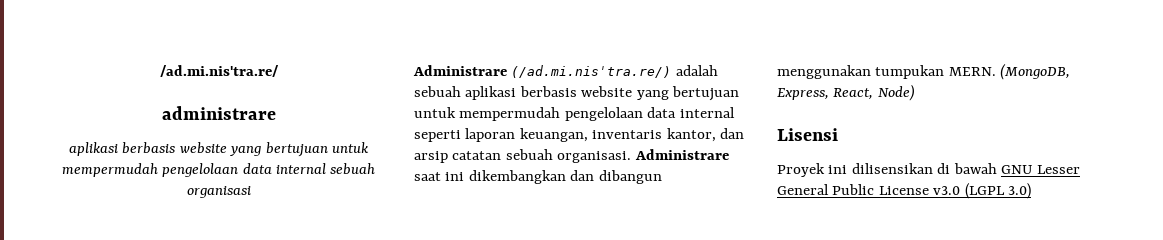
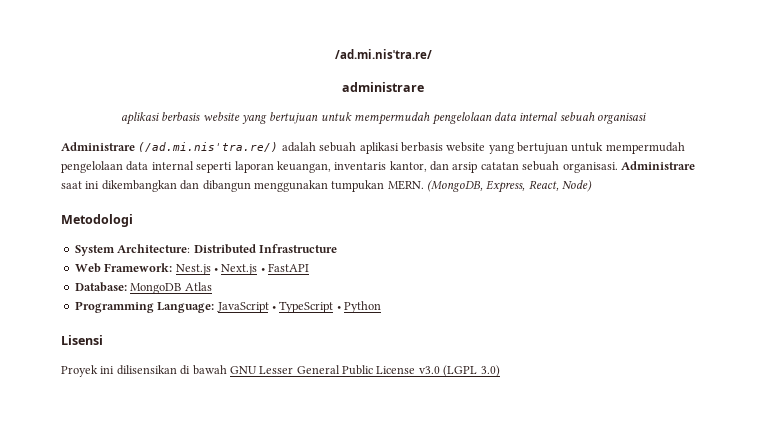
+ Metodologi
+ System Architecture: Distributed Infrastructure
+ Web Framework: Nest.js • Next.js • FastAPI
+ Database: MongoDB Atlas
+ Programming Language: JavaScript • TypeScript • Python

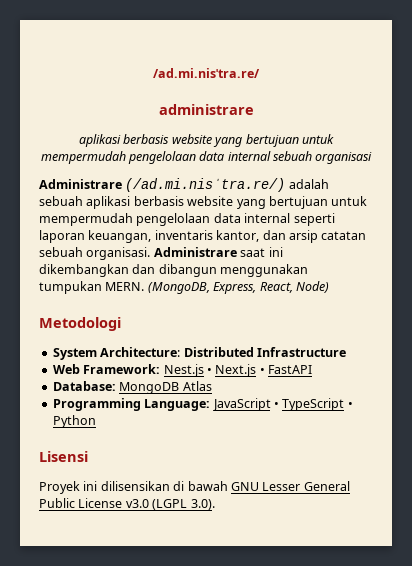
- Proyek ini dilisensikan di bawah GNU Lesser General Public License v3.0 (LGPL 3.0)
+ Proyek ini dilisensikan di bawah GNU Lesser General Public License v3.0 (LGPL 3.0).

